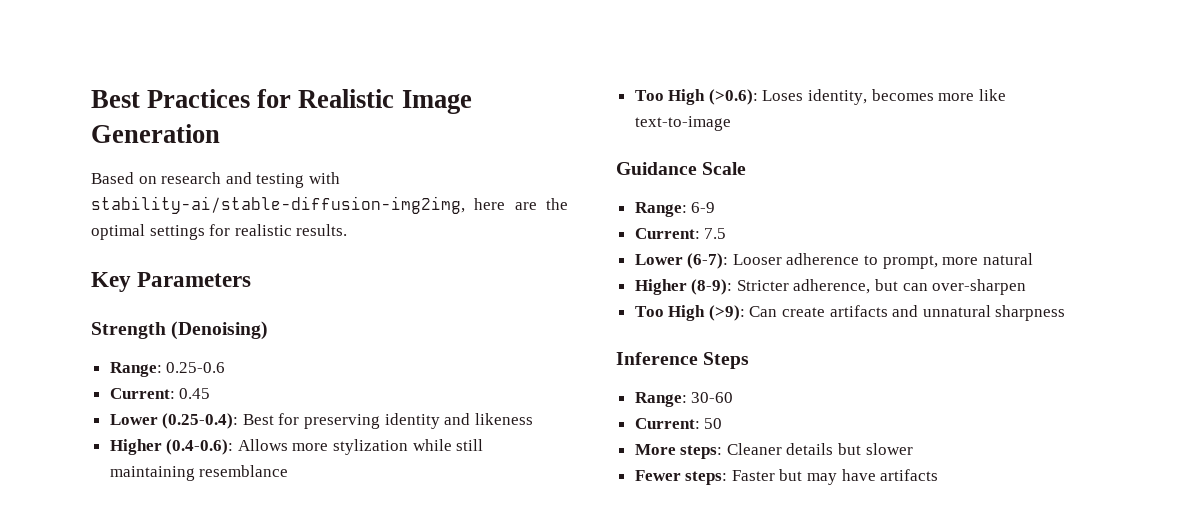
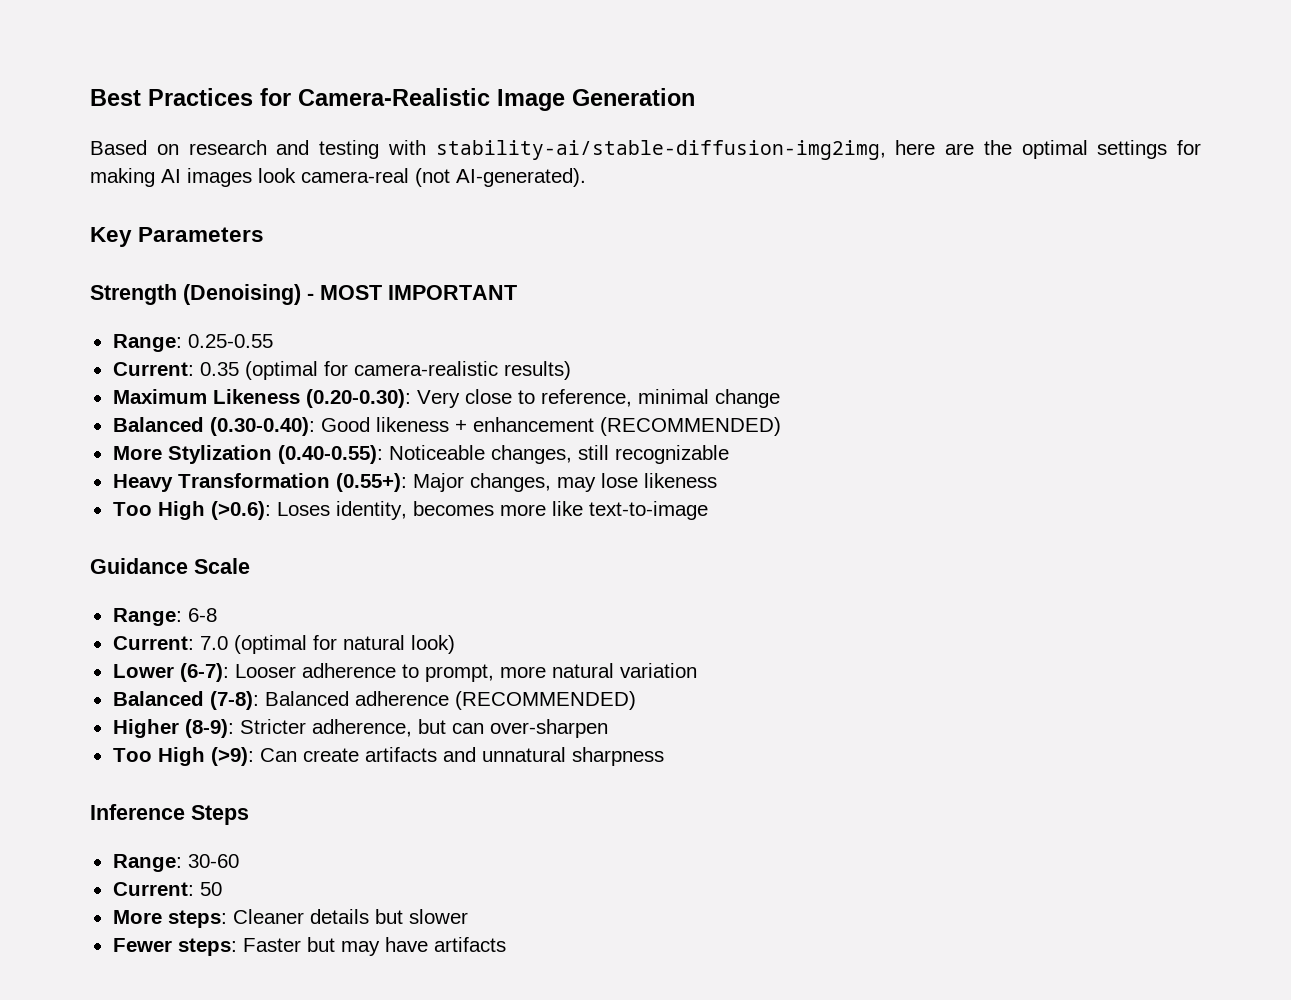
- Best Practices for Realistic Image Generation
+ Best Practices for Camera-Realistic Image Generation
- Based on research and testing with stability-ai/stable-diffusion-img2img, here are the optimal settings for realistic results.
+ Based on research and testing with stability-ai/stable-diffusion-img2img, here are the optimal settings for making AI images look camera-real (not AI-generated).
- Strength (Denoising)
- Range: 0.25-0.6
- Current: 0.45
- Lower (0.25-0.4): Best for preserving identity and likeness
- Higher (0.4-0.6): Allows more stylization while still maintaining resemblance
+ Strength (Denoising) - MOST IMPORTANT
+ Range: 0.25-0.55
+ Current: 0.35 (optimal for camera-realistic results)
+ Maximum Likeness (0.20-0.30): Very close to reference, minimal change
+ Balanced (0.30-0.40): Good likeness + enhancement (RECOMMENDED)
+ More Stylization (0.40-0.55): Noticeable changes, still recognizable
+ Heavy Transformation (0.55+): Major changes, may lose likeness
- Range: 6-9
- Current: 7.5
+ Range: 6-8
+ Current: 7.0 (optimal for natural look)
- Lower (6-7): Looser adherence to prompt, more natural
+ Lower (6-7): Looser adherence to prompt, more natural variation
+ Balanced (7-8): Balanced adherence (RECOMMENDED)

